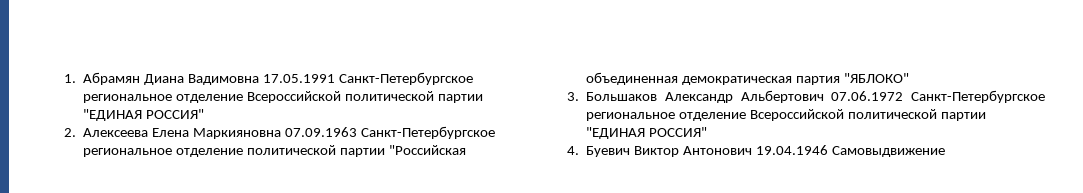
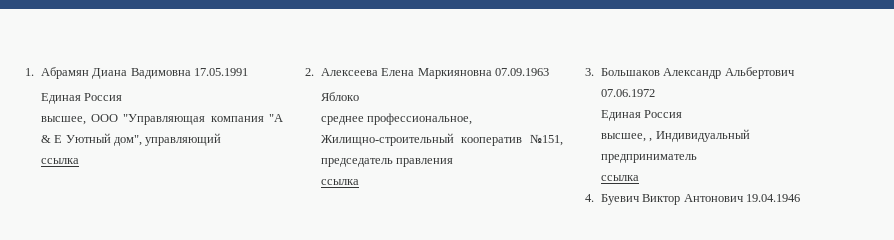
- 1. Абрамян Диана Вадимовна 17.05.1991 Санкт-Петербургское региональное отделение Всероссийской политической партии "ЕДИНАЯ РОССИЯ"
+ 1. Абрамян Диана Вадимовна 17.05.1991
+ Единая Россия
+ высшее, ООО "Управляющая компания "А & Е Уютный дом", управляющий
+ ссылка
- 2. Алексеева Елена Маркияновна 07.09.1963 Санкт-Петербургское региональное отделение политической партии "Российская объединенная демократическая партия "ЯБЛОКО"
+ 2. Алексеева Елена Маркияновна 07.09.1963
+ Яблоко
+ среднее профессиональное, Жилищно-строительный кооператив №151, председатель правления
+ ссылка
- 3. Большаков Александр Альбертович 07.06.1972 Санкт-Петербургское региональное отделение Всероссийской политической партии "ЕДИНАЯ РОССИЯ"
+ 3. Большаков Александр Альбертович 07.06.1972
+ Единая Россия
+ высшее, , Индивидуальный предприниматель
+ ссылка
- 4. Буевич Виктор Антонович 19.04.1946 Самовыдвижение
+ 4. Буевич Виктор Антонович 19.04.1946

